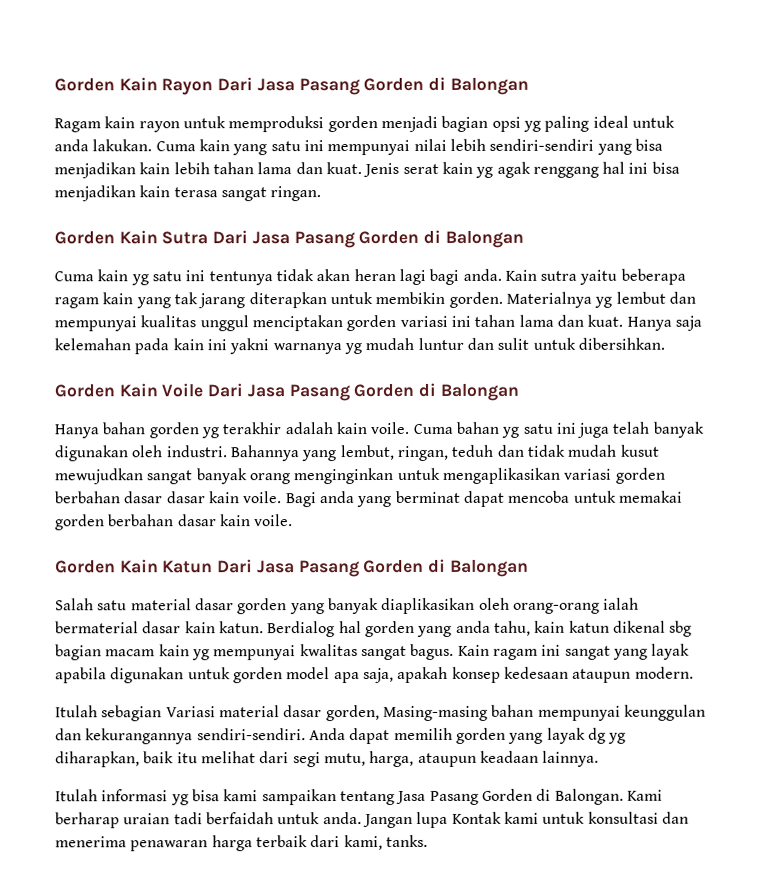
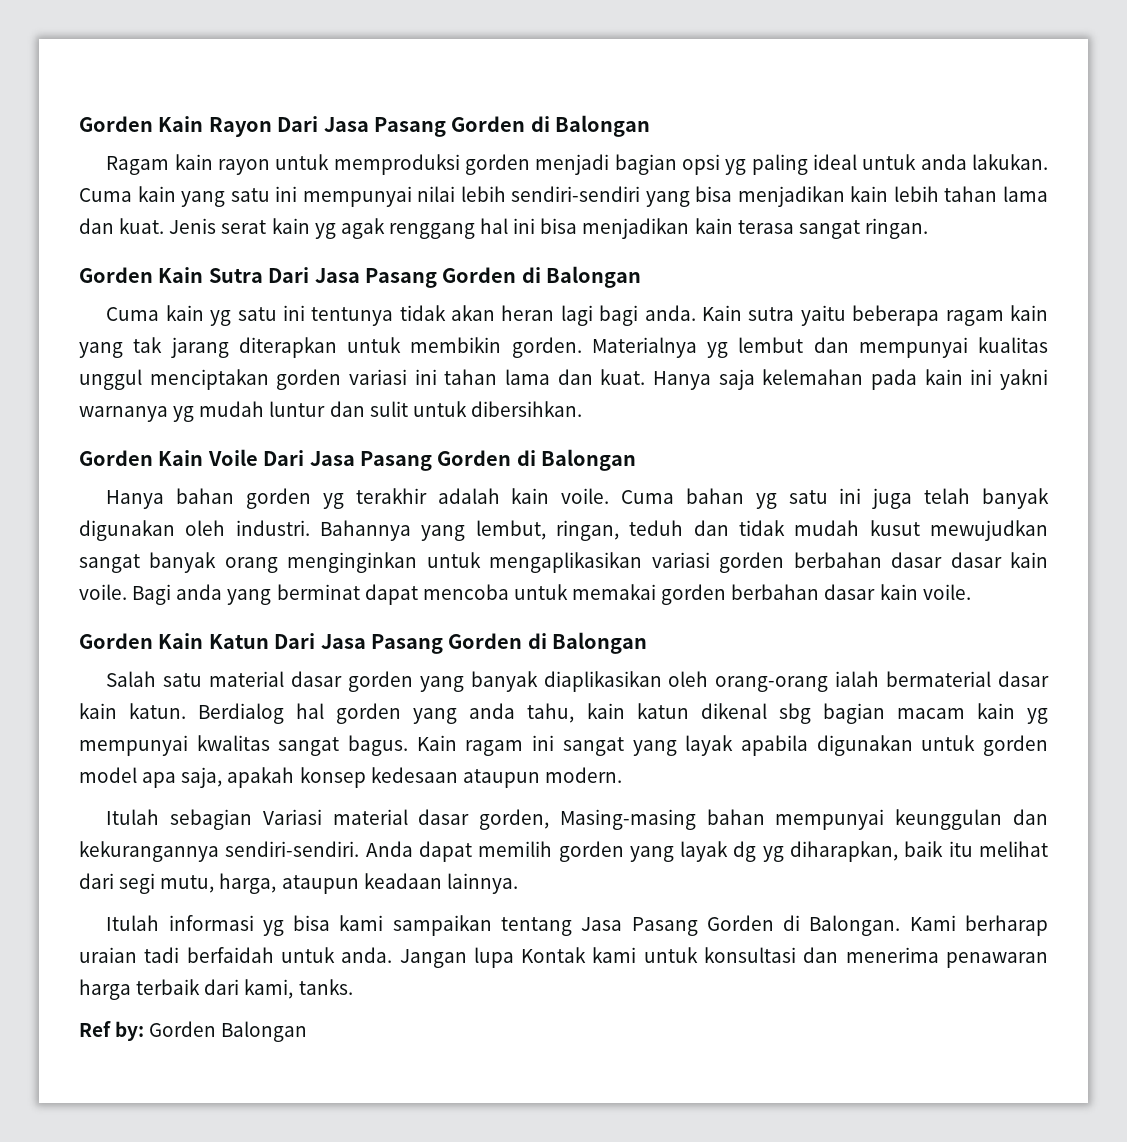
+ Ref by: Gorden Balongan

